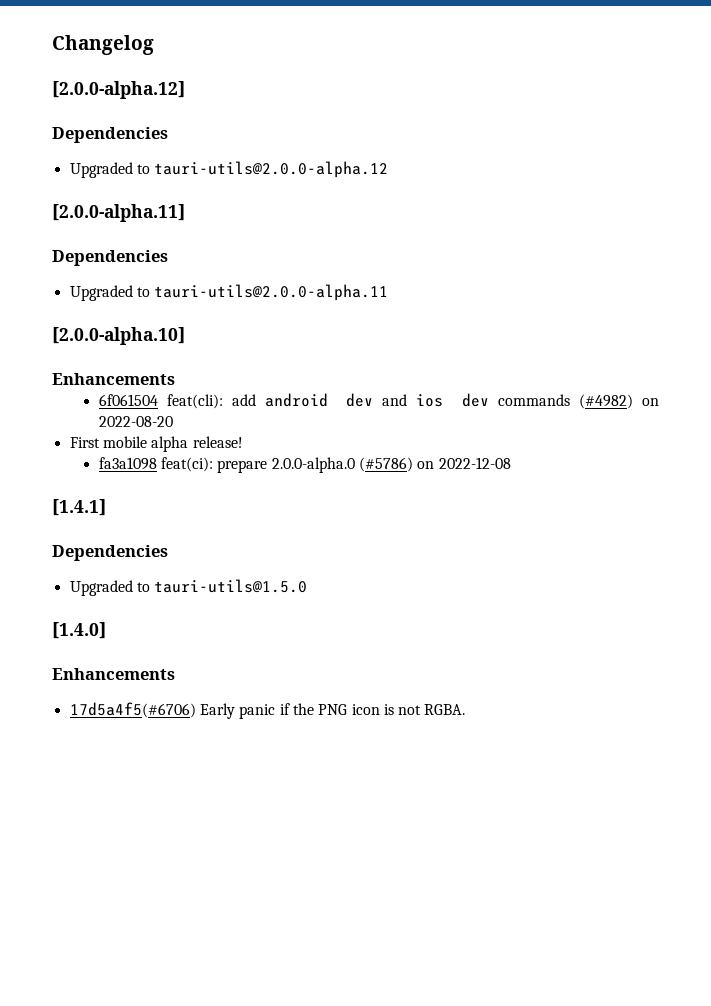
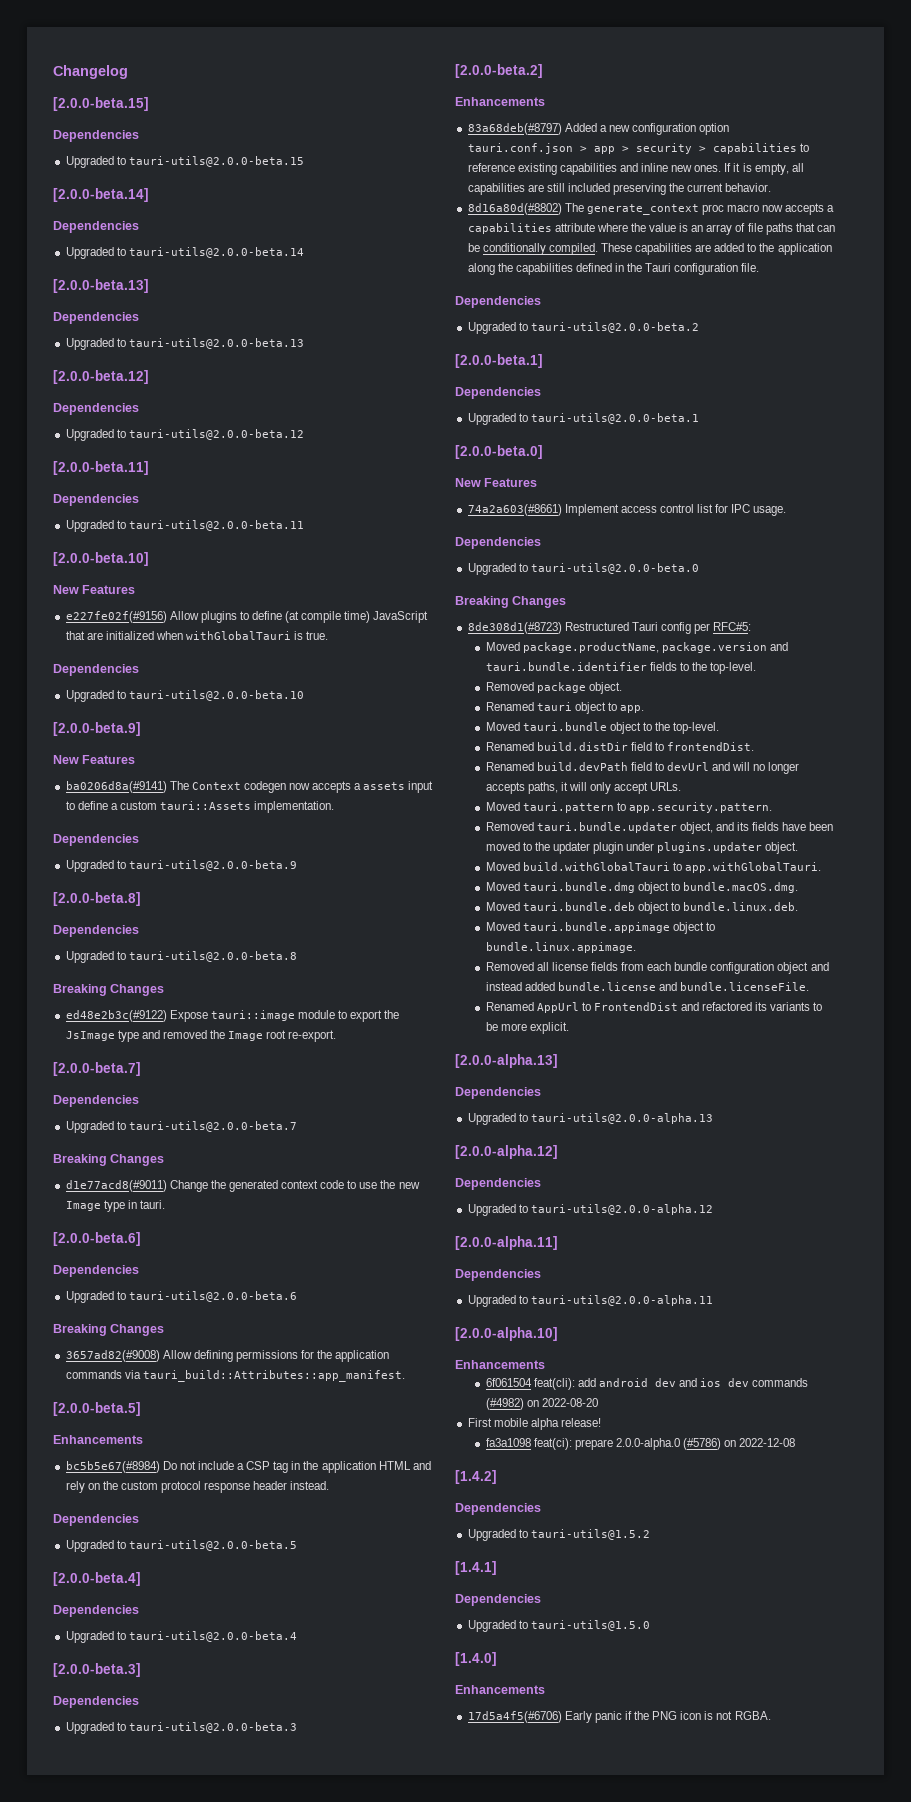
+ [2.0.0-beta.15]
+ Dependencies
+ Upgraded to tauri-utils@2.0.0-beta.15
+ [2.0.0-beta.14]
+ Dependencies
+ Upgraded to tauri-utils@2.0.0-beta.14
+ [2.0.0-beta.13]
+ Dependencies
+ Upgraded to tauri-utils@2.0.0-beta.13
+ [2.0.0-beta.12]
+ Dependencies
+ Upgraded to tauri-utils@2.0.0-beta.12
+ [2.0.0-beta.11]
+ Dependencies
+ Upgraded to tauri-utils@2.0.0-beta.11
+ [2.0.0-beta.10]
+ New Features
+ e227fe02f(#9156) Allow plugins to define (at compile time) JavaScript that are initialized when withGlobalTauri is true.
+ Dependencies
+ Upgraded to tauri-utils@2.0.0-beta.10
+ [2.0.0-beta.9]
+ New Features
+ ba0206d8a(#9141) The Context codegen now accepts a assets input to define a custom tauri::Assets implementation.
+ Dependencies
+ Upgraded to tauri-utils@2.0.0-beta.9
+ [2.0.0-beta.8]
+ Dependencies
+ Upgraded to tauri-utils@2.0.0-beta.8
+ Breaking Changes
+ ed48e2b3c(#9122) Expose tauri::image module to export the JsImage type and removed the Image root re-export.
+ [2.0.0-beta.7]
+ Dependencies
+ Upgraded to tauri-utils@2.0.0-beta.7
+ Breaking Changes
+ d1e77acd8(#9011) Change the generated context code to use the new Image type in tauri.
+ [2.0.0-beta.6]
+ Dependencies
+ Upgraded to tauri-utils@2.0.0-beta.6
+ Breaking Changes
+ 3657ad82(#9008) Allow defining permissions for the application commands via tauri_build::Attributes::app_manifest.
+ [2.0.0-beta.5]
+ Enhancements
+ bc5b5e67(#8984) Do not include a CSP tag in the application HTML and rely on the custom protocol response header instead.
+ Dependencies
+ Upgraded to tauri-utils@2.0.0-beta.5
+ [2.0.0-beta.4]
+ Dependencies
+ Upgraded to tauri-utils@2.0.0-beta.4
+ [2.0.0-beta.3]
+ Dependencies
+ Upgraded to tauri-utils@2.0.0-beta.3
+ [2.0.0-beta.2]
+ Enhancements
+ 83a68deb(#8797) Added a new configuration option tauri.conf.json > app > security > capabilities to reference existing capabilities and inline new ones. If it is empty, all capabilities are still included preserving the current behavior.
+ 8d16a80d(#8802) The generate_context proc macro now accepts a capabilities attribute where the value is an array of file paths that can be conditionally compiled. These capabilities are added to the application along the capabilities defined in the Tauri configuration file.
+ Dependencies
+ Upgraded to tauri-utils@2.0.0-beta.2
+ [2.0.0-beta.1]
+ Dependencies
+ Upgraded to tauri-utils@2.0.0-beta.1
+ [2.0.0-beta.0]
+ New Features
+ 74a2a603(#8661) Implement access control list for IPC usage.
+ Dependencies
+ Upgraded to tauri-utils@2.0.0-beta.0
+ Breaking Changes
+ 8de308d1(#8723) Restructured Tauri config per RFC#5:
+ Moved package.productName, package.version and tauri.bundle.identifier fields to the top-level.
+ Removed package object.
+ Renamed tauri object to app.
+ Moved tauri.bundle object to the top-level.
+ Renamed build.distDir field to frontendDist.
+ Renamed build.devPath field to devUrl and will no longer accepts paths, it will only accept URLs.
+ Moved tauri.pattern to app.security.pattern.
+ Removed tauri.bundle.updater object, and its fields have been moved to the updater plugin under plugins.updater object.
+ Moved build.withGlobalTauri to app.withGlobalTauri.
+ Moved tauri.bundle.dmg object to bundle.macOS.dmg.
+ Moved tauri.bundle.deb object to bundle.linux.deb.
+ Moved tauri.bundle.appimage object to bundle.linux.appimage.
+ Removed all license fields from each bundle configuration object and instead added bundle.license and bundle.licenseFile.
+ Renamed AppUrl to FrontendDist and refactored its variants to be more explicit.
+ [2.0.0-alpha.13]
+ Dependencies
+ Upgraded to tauri-utils@2.0.0-alpha.13
+ [1.4.2]
+ Dependencies
+ Upgraded to tauri-utils@1.5.2

